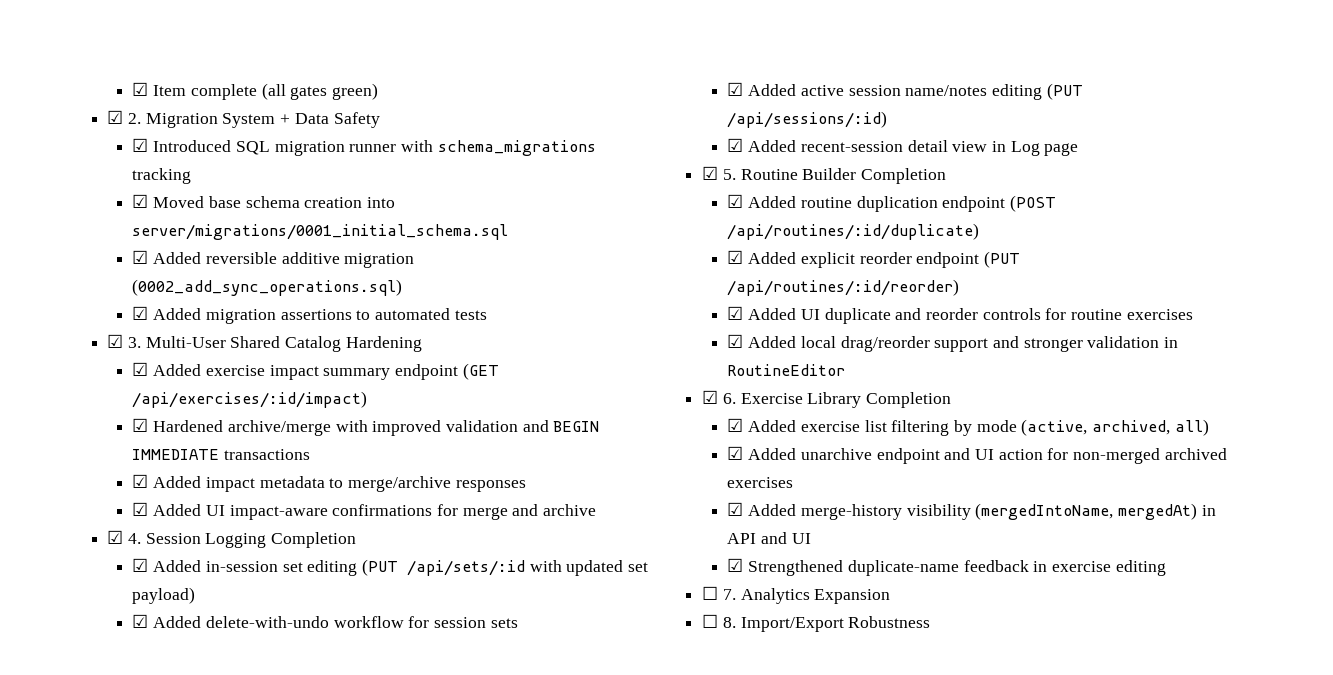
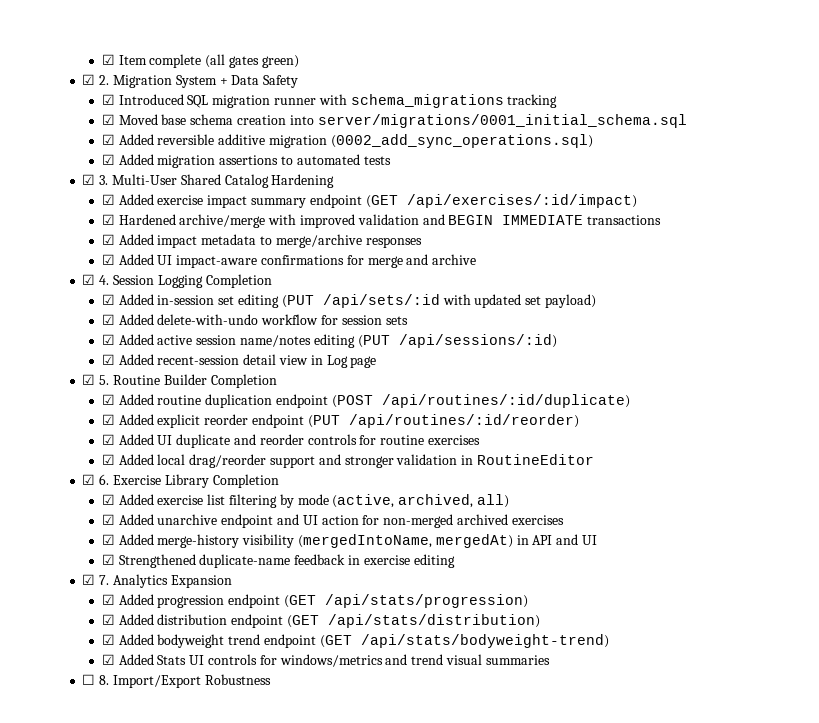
- ☐ 7. Analytics Expansion
+ ☑ 7. Analytics Expansion
+ ☑ Added progression endpoint (GET /api/stats/progression)
+ ☑ Added distribution endpoint (GET /api/stats/distribution)
+ ☑ Added bodyweight trend endpoint (GET /api/stats/bodyweight-trend)
+ ☑ Added Stats UI controls for windows/metrics and trend visual summaries

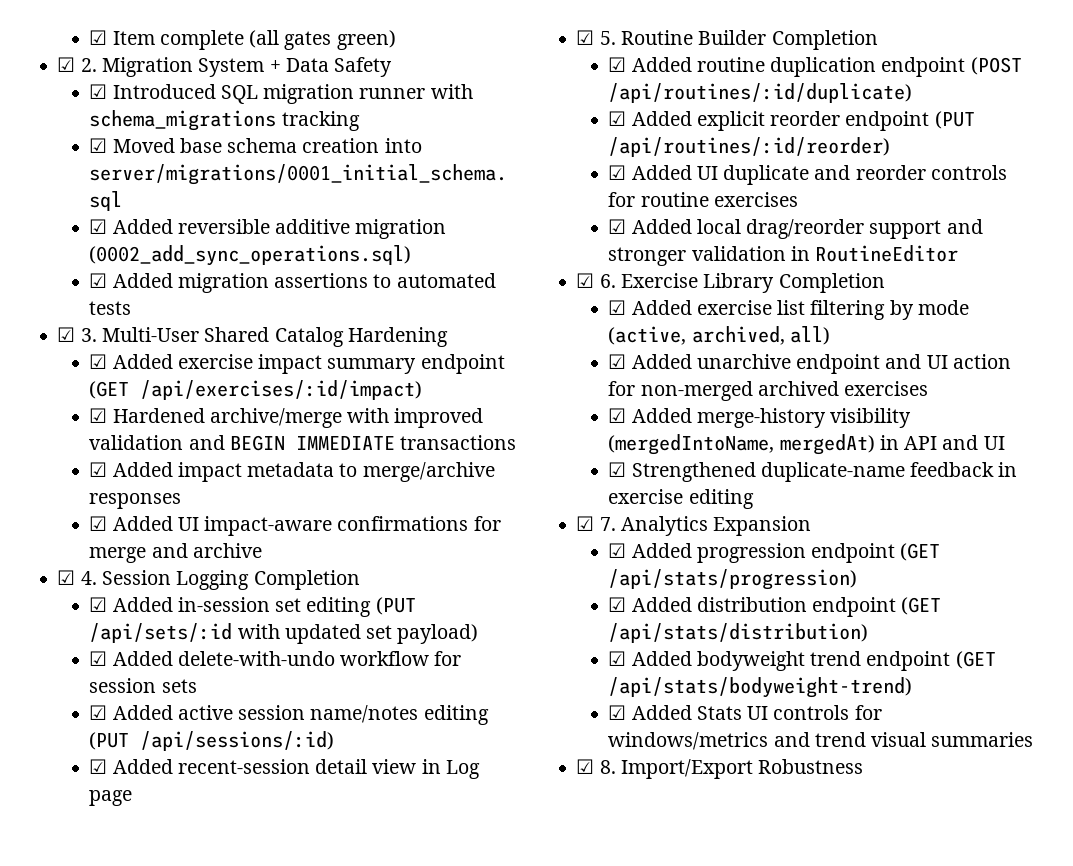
- ☐ 8. Import/Export Robustness
+ ☑ 8. Import/Export Robustness

